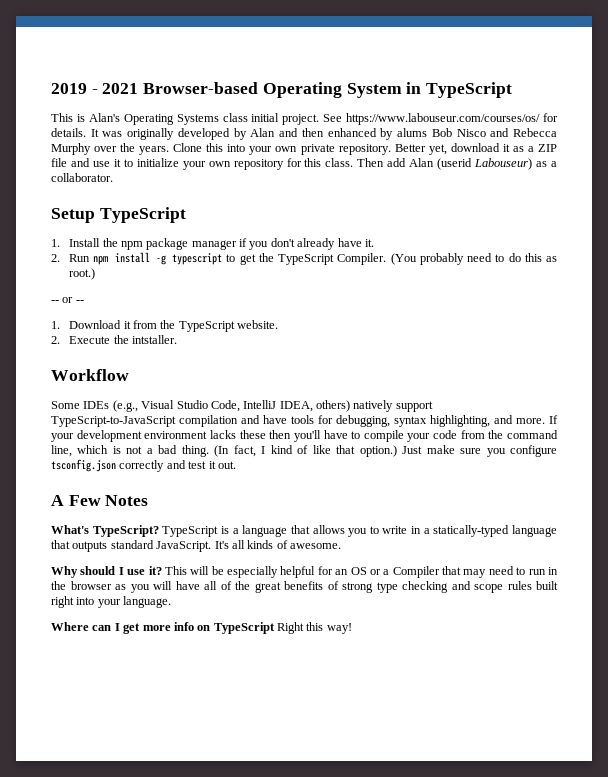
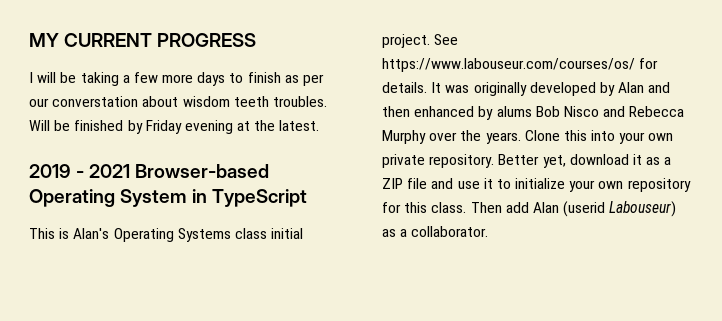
+ MY CURRENT PROGRESS
+ I will be taking a few more days to finish as per our converstation about wisdom teeth troubles. Will be finished by Friday evening at the latest.
- Setup TypeScript
- 1. Install the npm package manager if you don't already have it.
- 2. Run npm install -g typescript to get the TypeScript Compiler. (You probably need to do this as root.)
- -- or --
- 1. Download it from the TypeScript website.
- 2. Execute the intstaller.
- Workflow
- Some IDEs (e.g., Visual Studio Code, IntelliJ IDEA, others) natively support TypeScript-to-JavaScript compilation and have tools for debugging, syntax highlighting, and more. If your development environment lacks these then you'll have to compile your code from the command line, which is not a bad thing. (In fact, I kind of like that option.) Just make sure you configure tsconfig.json correctly and test it out.
- A Few Notes
- What's TypeScript? TypeScript is a language that allows you to write in a statically-typed language that outputs standard JavaScript. It's all kinds of awesome.
- Why should I use it? This will be especially helpful for an OS or a Compiler that may need to run in the browser as you will have all of the great benefits of strong type checking and scope rules built right into your language.
- Where can I get more info on TypeScript Right this way!

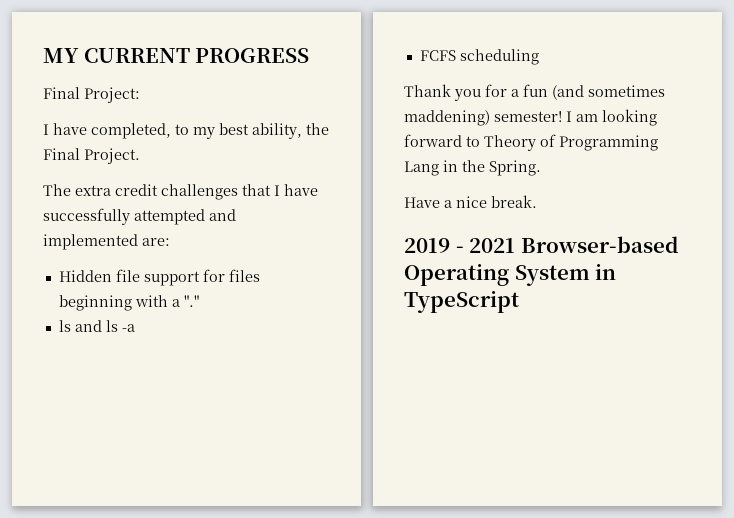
- I will be taking a few more days to finish as per our converstation about wisdom teeth troubles. Will be finished by Friday evening at the latest.
+ Final Project:
+ I have completed, to my best ability, the Final Project.
+ The extra credit challenges that I have successfully attempted and implemented are:
+ Hidden file support for files beginning with a "."
+ ls and ls -a
+ FCFS scheduling
+ Thank you for a fun (and sometimes maddening) semester! I am looking forward to Theory of Programming Lang in the Spring.
+ Have a nice break.
- This is Alan's Operating Systems class initial project. See https://www.labouseur.com/courses/os/ for details. It was originally developed by Alan and then enhanced by alums Bob Nisco and Rebecca Murphy over the years. Clone this into your own private repository. Better yet, download it as a ZIP file and use it to initialize your own repository for this class. Then add Alan (userid Labouseur) as a collaborator.

